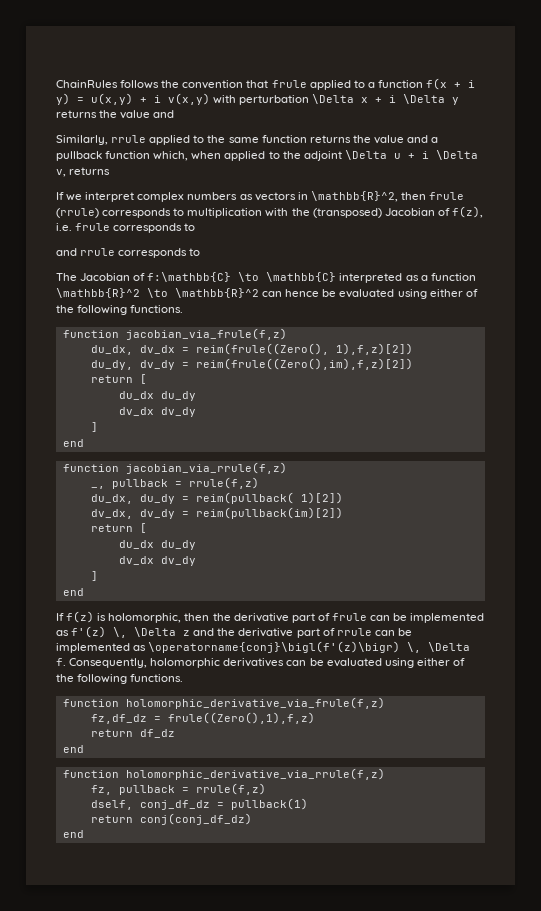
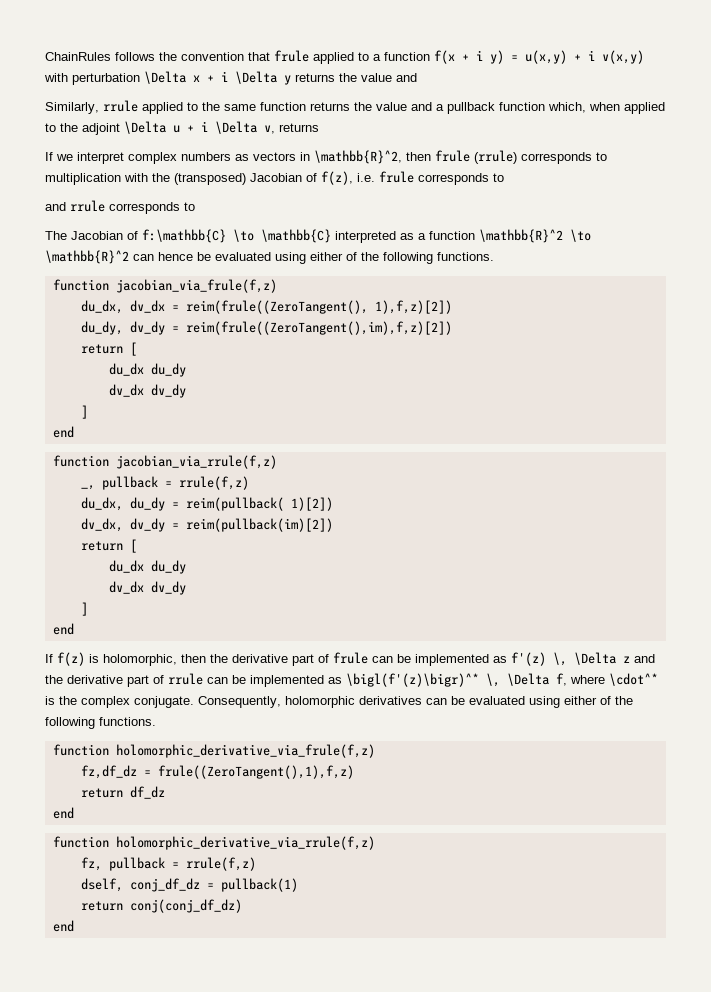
- du_dx, dv_dx = reim(frule((Zero(), 1),f,z)[2])
+ du_dx, dv_dx = reim(frule((ZeroTangent(), 1),f,z)[2])
- du_dy, dv_dy = reim(frule((Zero(),im),f,z)[2])
+ du_dy, dv_dy = reim(frule((ZeroTangent(),im),f,z)[2])
- If f(z) is holomorphic, then the derivative part of frule can be implemented as f'(z) \, \Delta z and the derivative part of rrule can be implemented as \operatorname{conj}\bigl(f'(z)\bigr) \, \Delta f.
+ If f(z) is holomorphic, then the derivative part of frule can be implemented as f'(z) \, \Delta z and the derivative part of rrule can be implemented as \bigl(f'(z)\bigr)^* \, \Delta f, where \cdot^* is the complex conjugate.
- fz,df_dz = frule((Zero(),1),f,z)
+ fz,df_dz = frule((ZeroTangent(),1),f,z)

